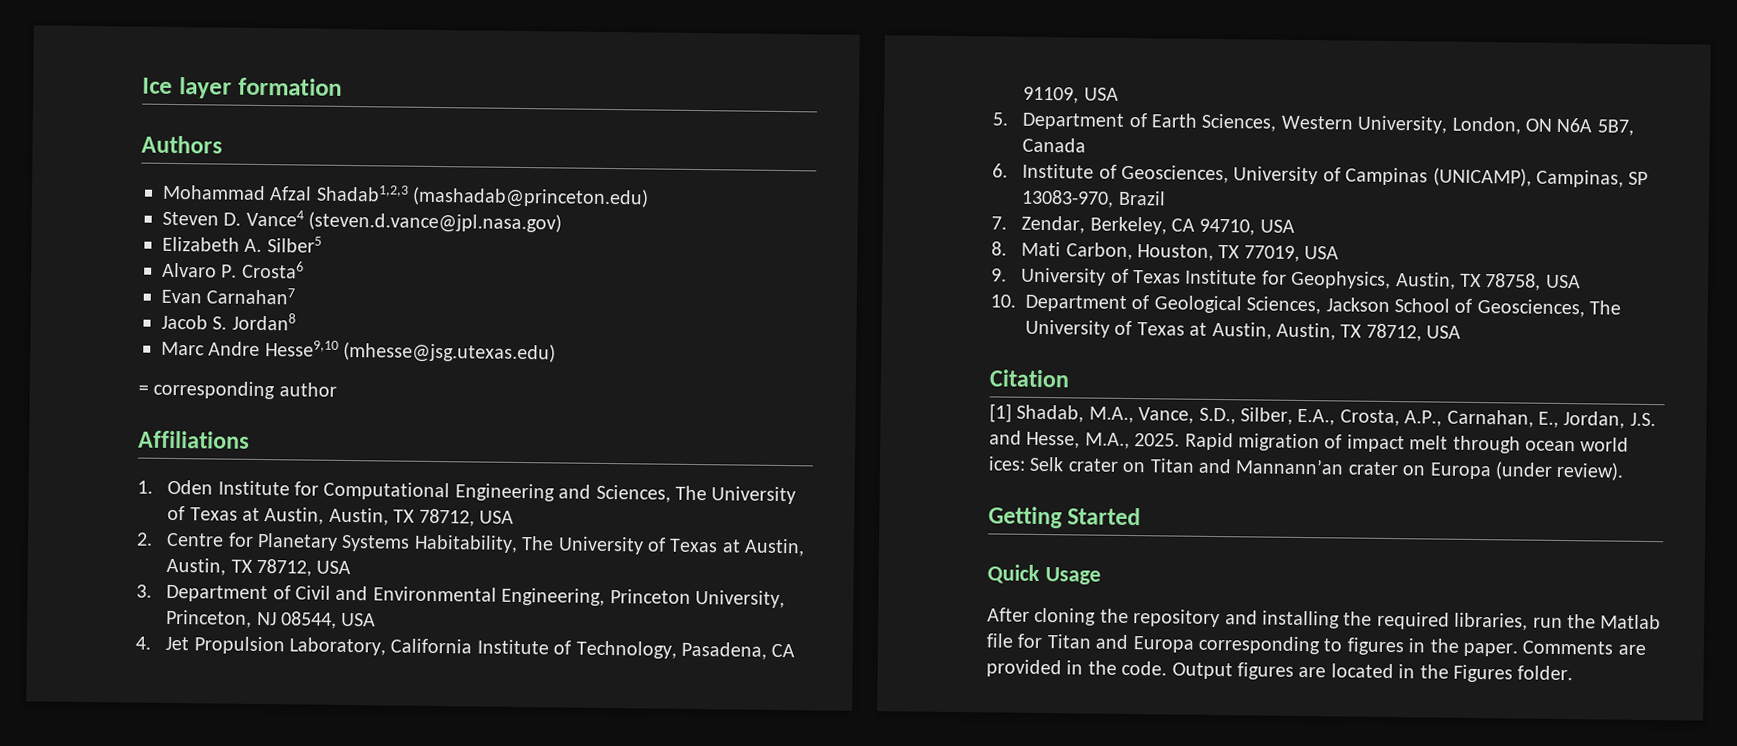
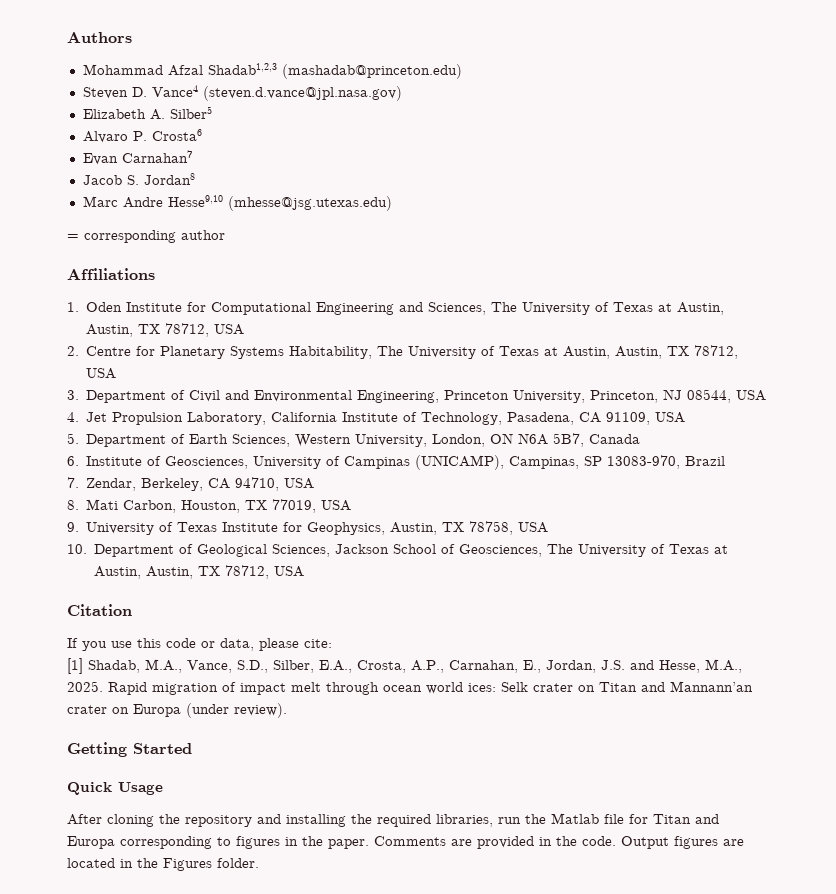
- Ice layer formation
+ If you use this code or data, please cite:

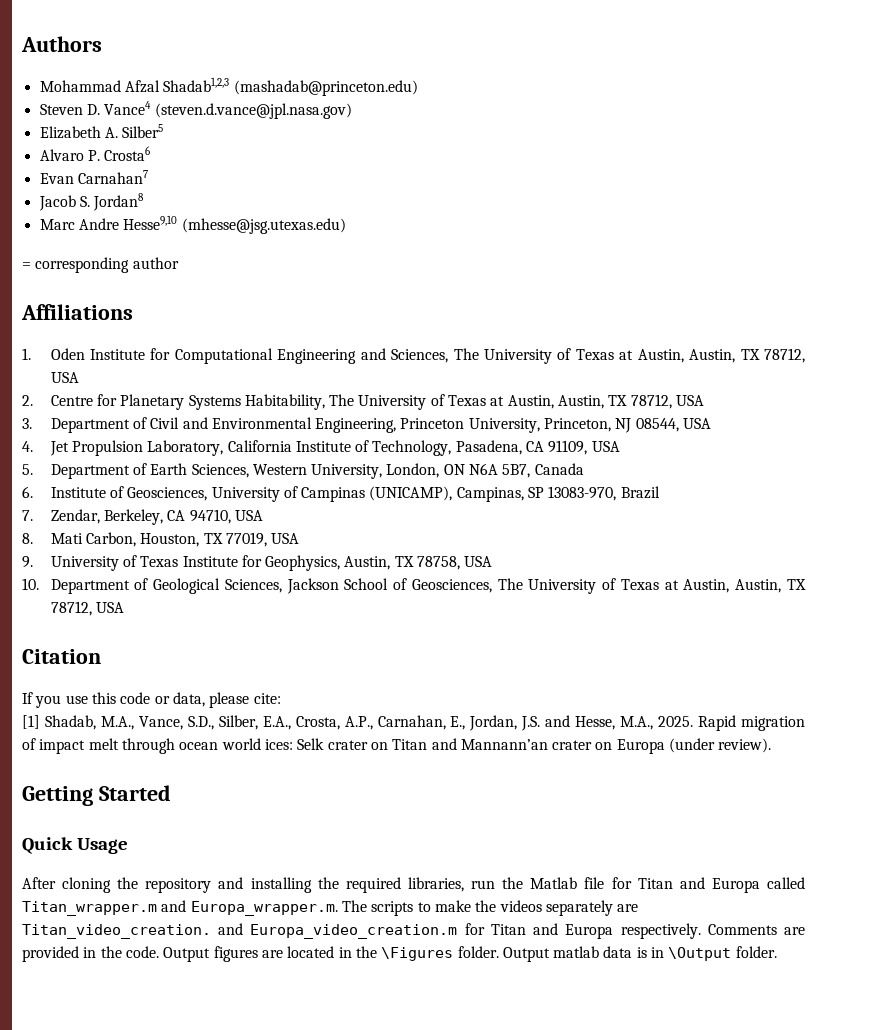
- After cloning the repository and installing the required libraries, run the Matlab file for Titan and Europa corresponding to figures in the paper.
+ After cloning the repository and installing the required libraries, run the Matlab file for Titan and Europa called Titan_wrapper.m and Europa_wrapper.m. The scripts to make the videos separately are Titan_video_creation. and Europa_video_creation.m for Titan and Europa respectively.
- Output figures are located in the Figures folder.
+ Output figures are located in the \Figures folder. Output matlab data is in \Output folder.

